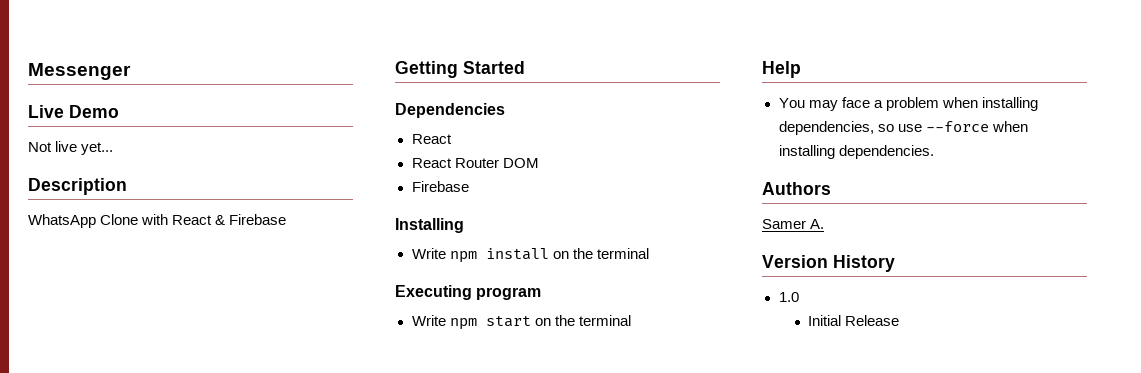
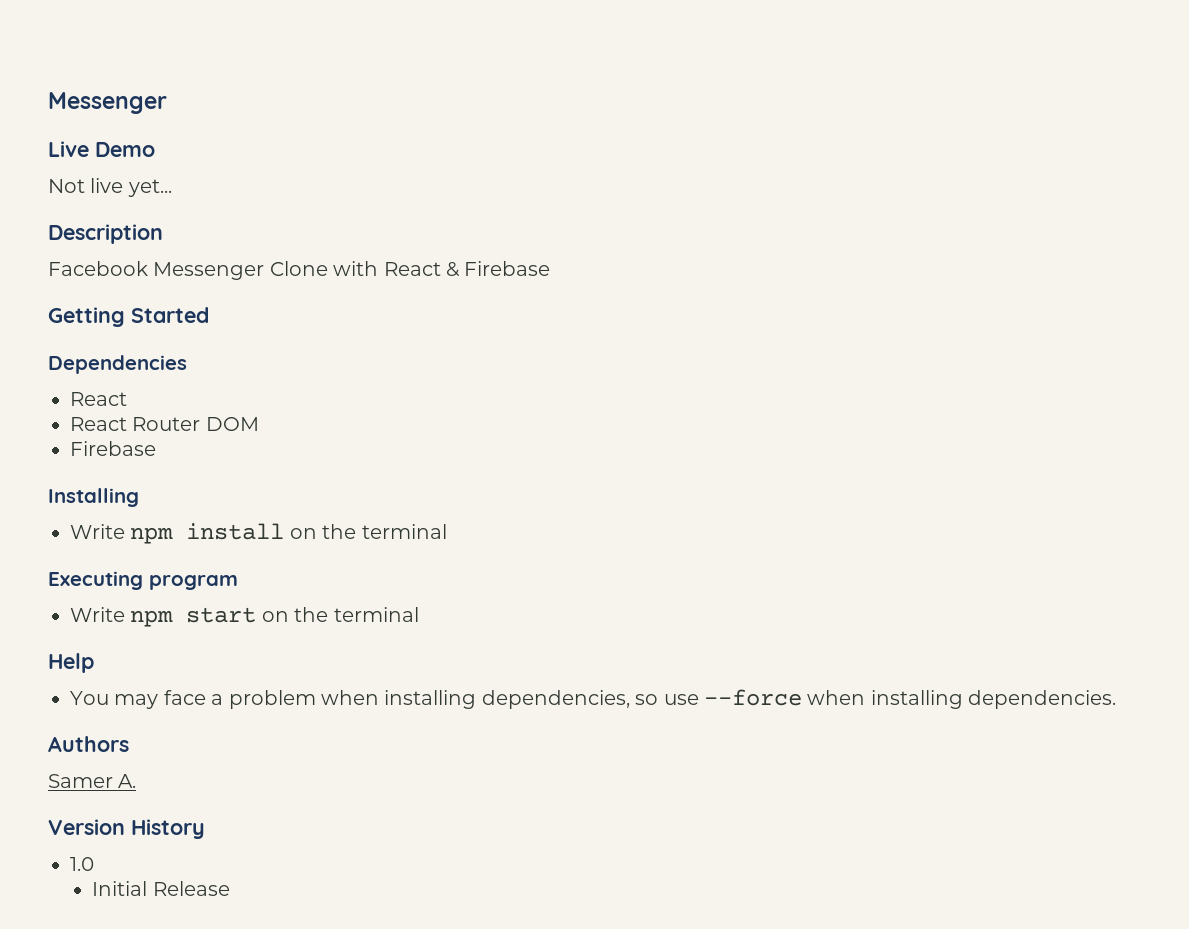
- WhatsApp Clone with React & Firebase
+ Facebook Messenger Clone with React & Firebase

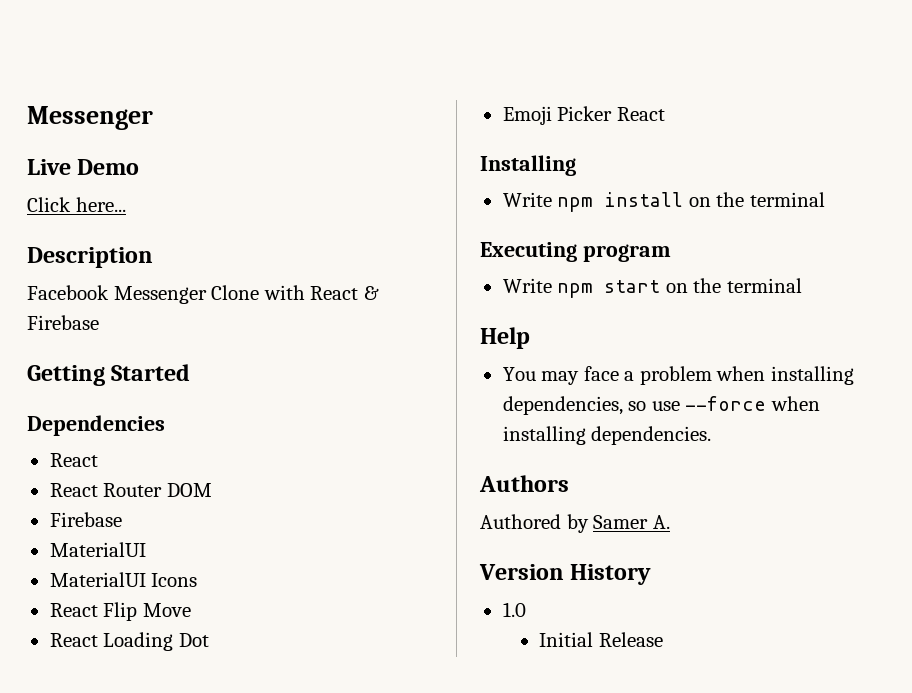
- Not live yet...
+ Click here...
  React Router DOM
  Firebase
+ MaterialUI
+ MaterialUI Icons
+ React Flip Move
+ React Loading Dot
+ Emoji Picker React
- Samer A.
+ Authored by Samer A.

